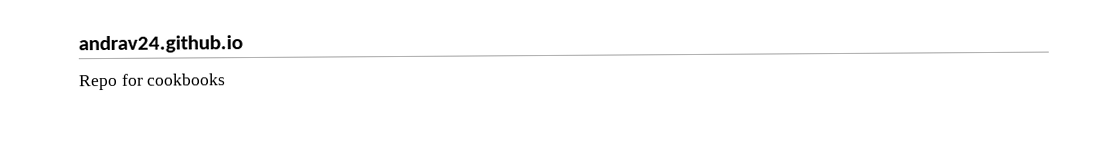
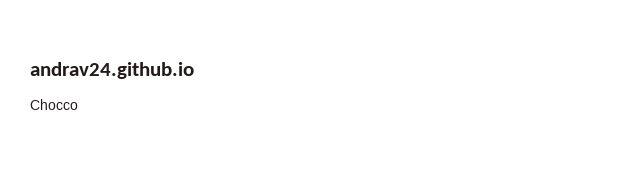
- Repo for cookbooks
+ Chocco

